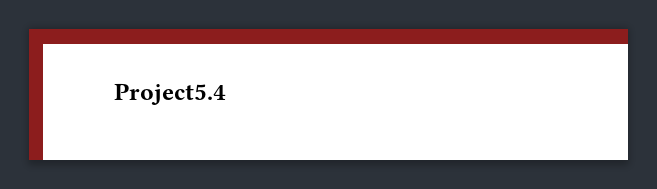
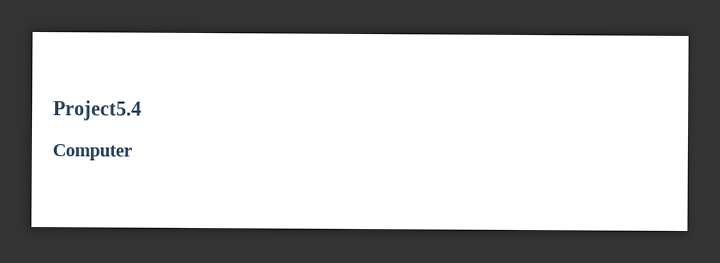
+ Computer

